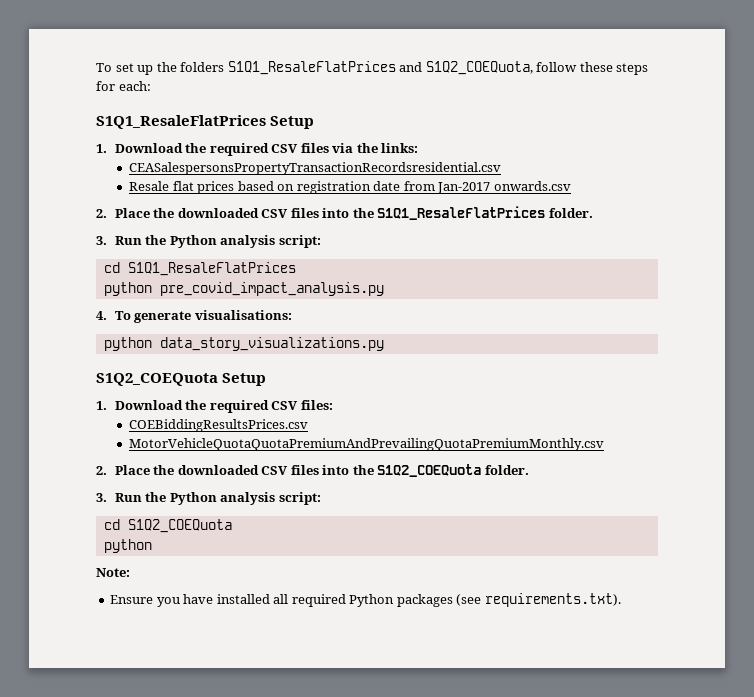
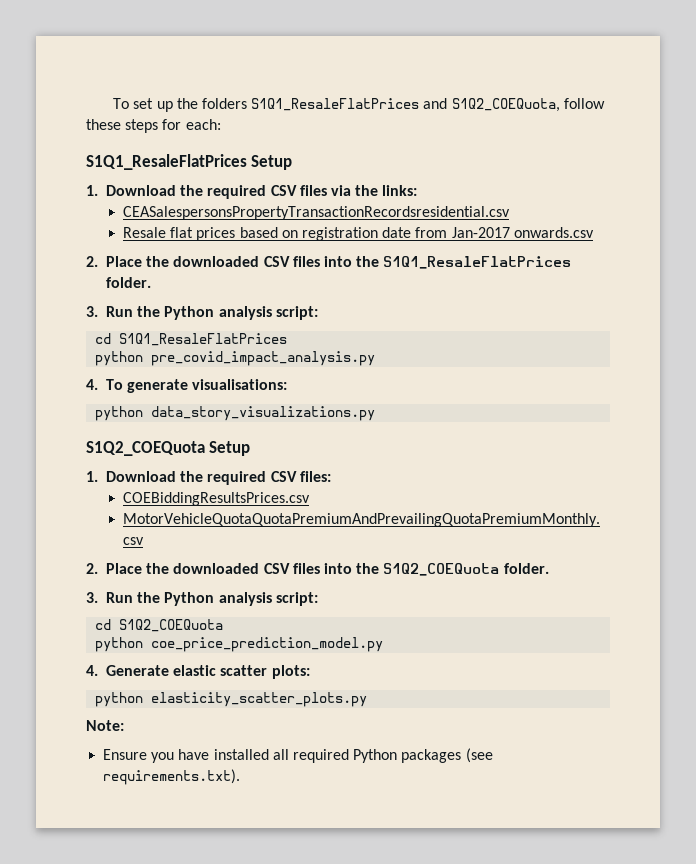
  cd S1Q2_COEQuota
- python
+ python coe_price_prediction_model.py
+ 4. Generate elastic scatter plots:
+ python elasticity_scatter_plots.py

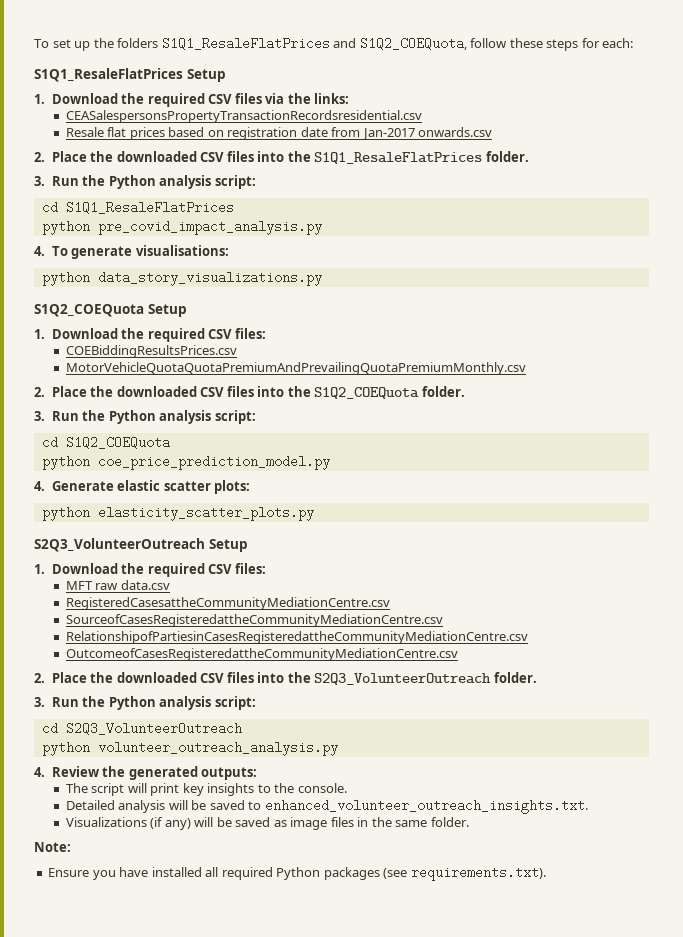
+ S2Q3_VolunteerOutreach Setup
+ 1. Download the required CSV files:
+ MFT raw data.csv
+ RegisteredCasesattheCommunityMediationCentre.csv
+ SourceofCasesRegisteredattheCommunityMediationCentre.csv
+ RelationshipofPartiesinCasesRegisteredattheCommunityMediationCentre.csv
+ OutcomeofCasesRegisteredattheCommunityMediationCentre.csv
+ 2. Place the downloaded CSV files into the S2Q3_VolunteerOutreach folder.
+ 3. Run the Python analysis script:
+ cd S2Q3_VolunteerOutreach
+ python volunteer_outreach_analysis.py
+ 4. Review the generated outputs:
+ The script will print key insights to the console.
+ Detailed analysis will be saved to enhanced_volunteer_outreach_insights.txt.
+ Visualizations (if any) will be saved as image files in the same folder.

